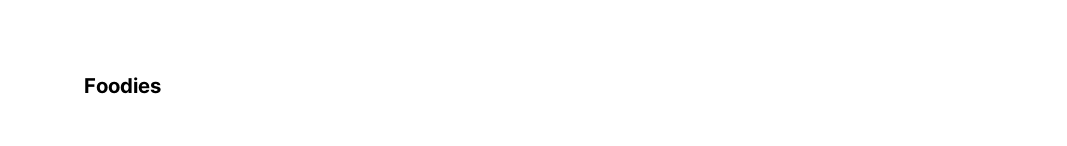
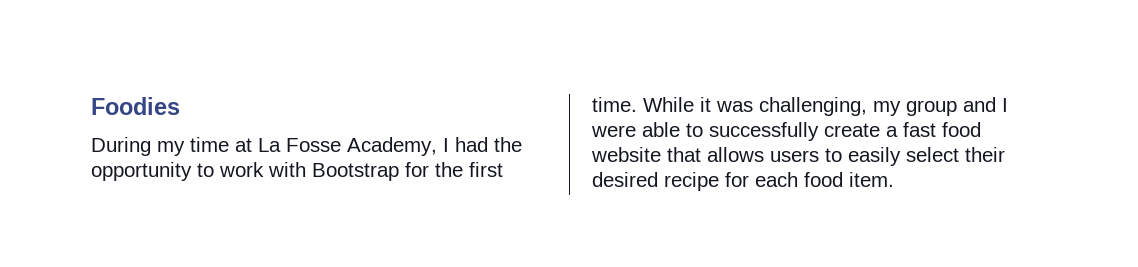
+ During my time at La Fosse Academy, I had the opportunity to work with Bootstrap for the first time. While it was challenging, my group and I were able to successfully create a fast food website that allows users to easily select their desired recipe for each food item.

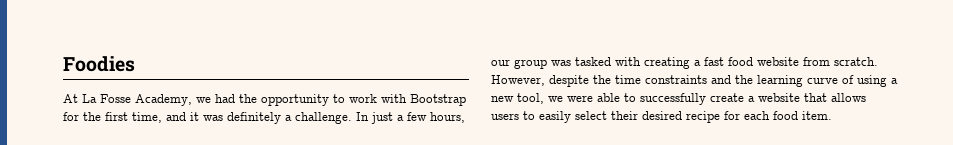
- During my time at La Fosse Academy, I had the opportunity to work with Bootstrap for the first time. While it was challenging, my group and I were able to successfully create a fast food website that allows users to easily select their desired recipe for each food item.
+ At La Fosse Academy, we had the opportunity to work with Bootstrap for the first time, and it was definitely a challenge. In just a few hours, our group was tasked with creating a fast food website from scratch. However, despite the time constraints and the learning curve of using a new tool, we were able to successfully create a website that allows users to easily select their desired recipe for each food item.

